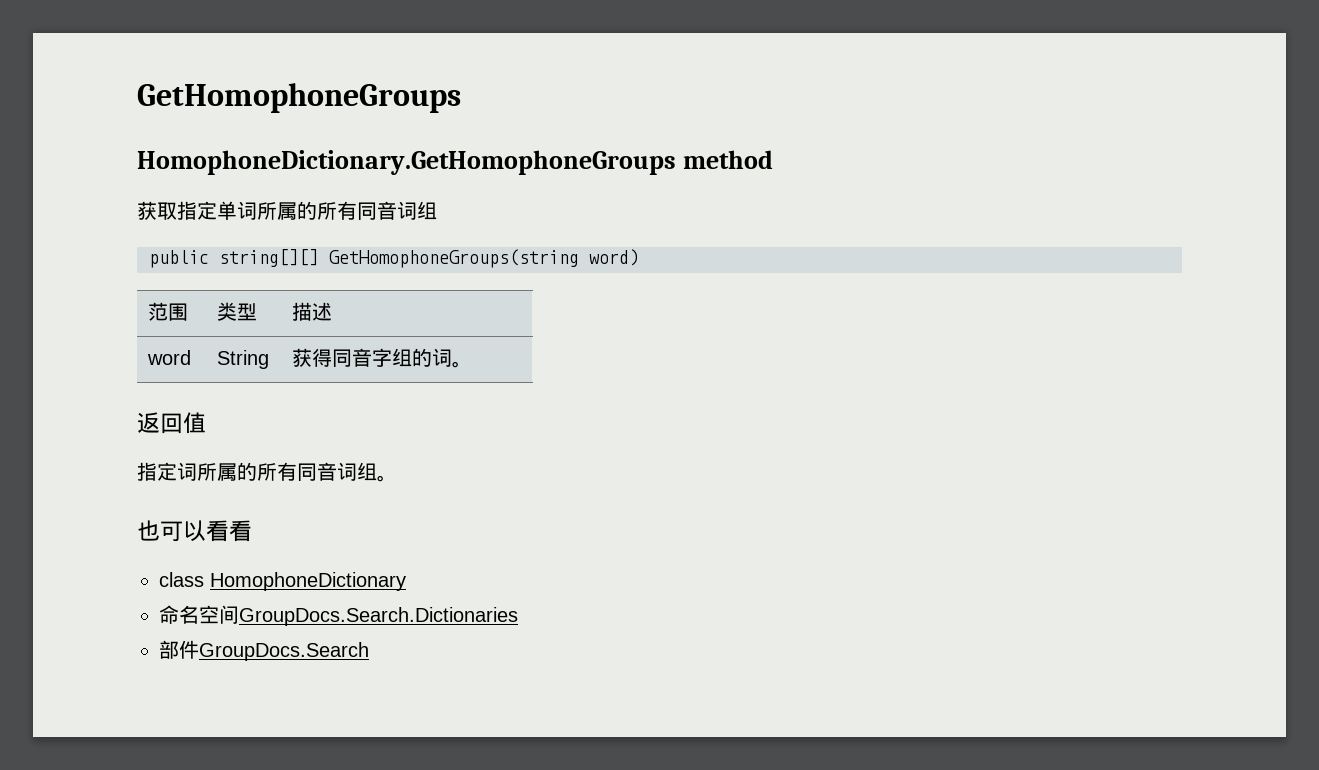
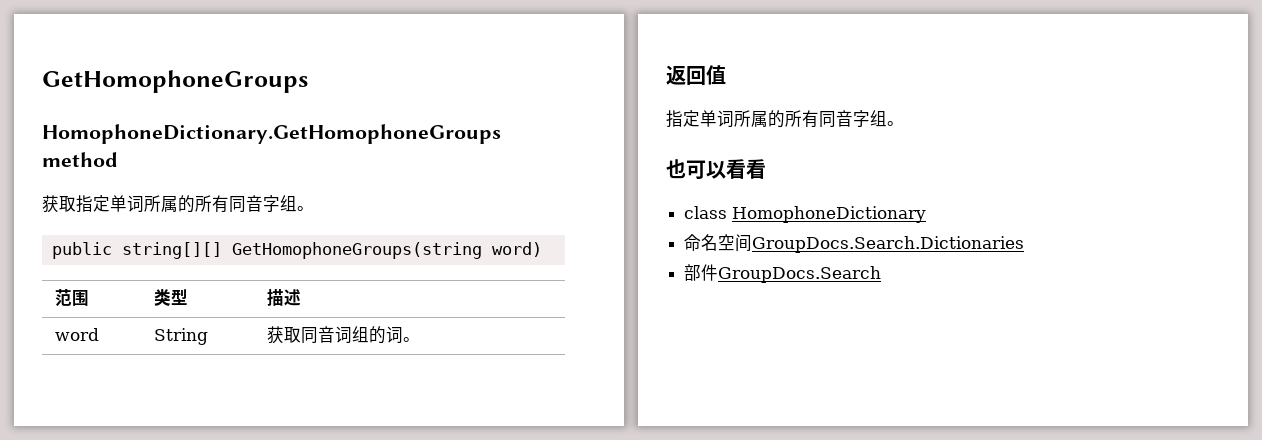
- 获取指定单词所属的所有同音词组
+ 获取指定单词所属的所有同音字组。
- word | String | 获得同音字组的词。
+ word | String | 获取同音词组的词。
  返回值
- 指定词所属的所有同音词组。
+ 指定单词所属的所有同音字组。

